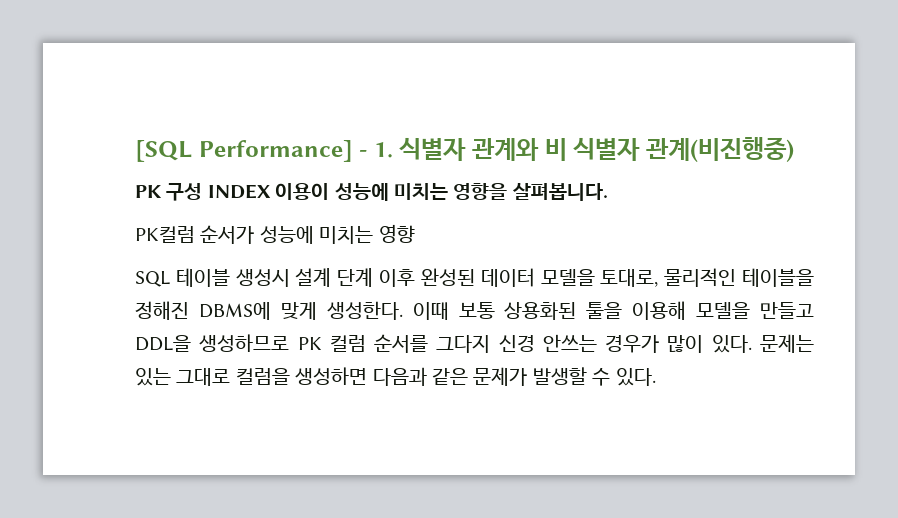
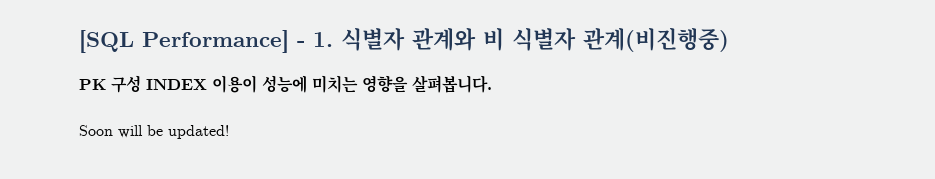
- PK컬럼 순서가 성능에 미치는 영향
- SQL 테이블 생성시 설계 단계 이후 완성된 데이터 모델을 토대로, 물리적인 테이블을 정해진 DBMS에 맞게 생성한다. 이때 보통 상용화된 툴을 이용해 모델을 만들고 DDL을 생성하므로 PK 컬럼 순서를 그다지 신경 안쓰는 경우가 많이 있다. 문제는 있는 그대로 컬럼을 생성하면 다음과 같은 문제가 발생할 수 있다.
+ Soon will be updated!

